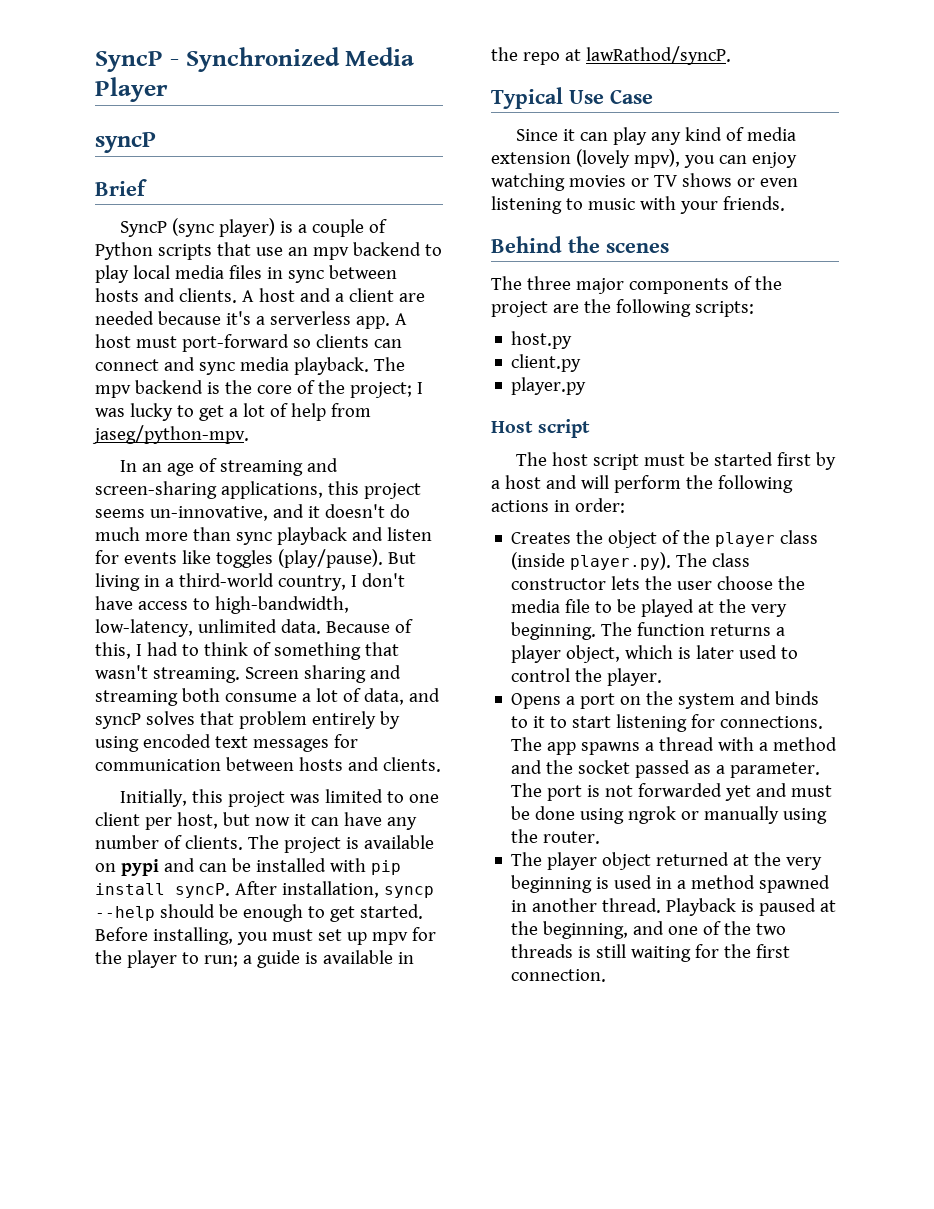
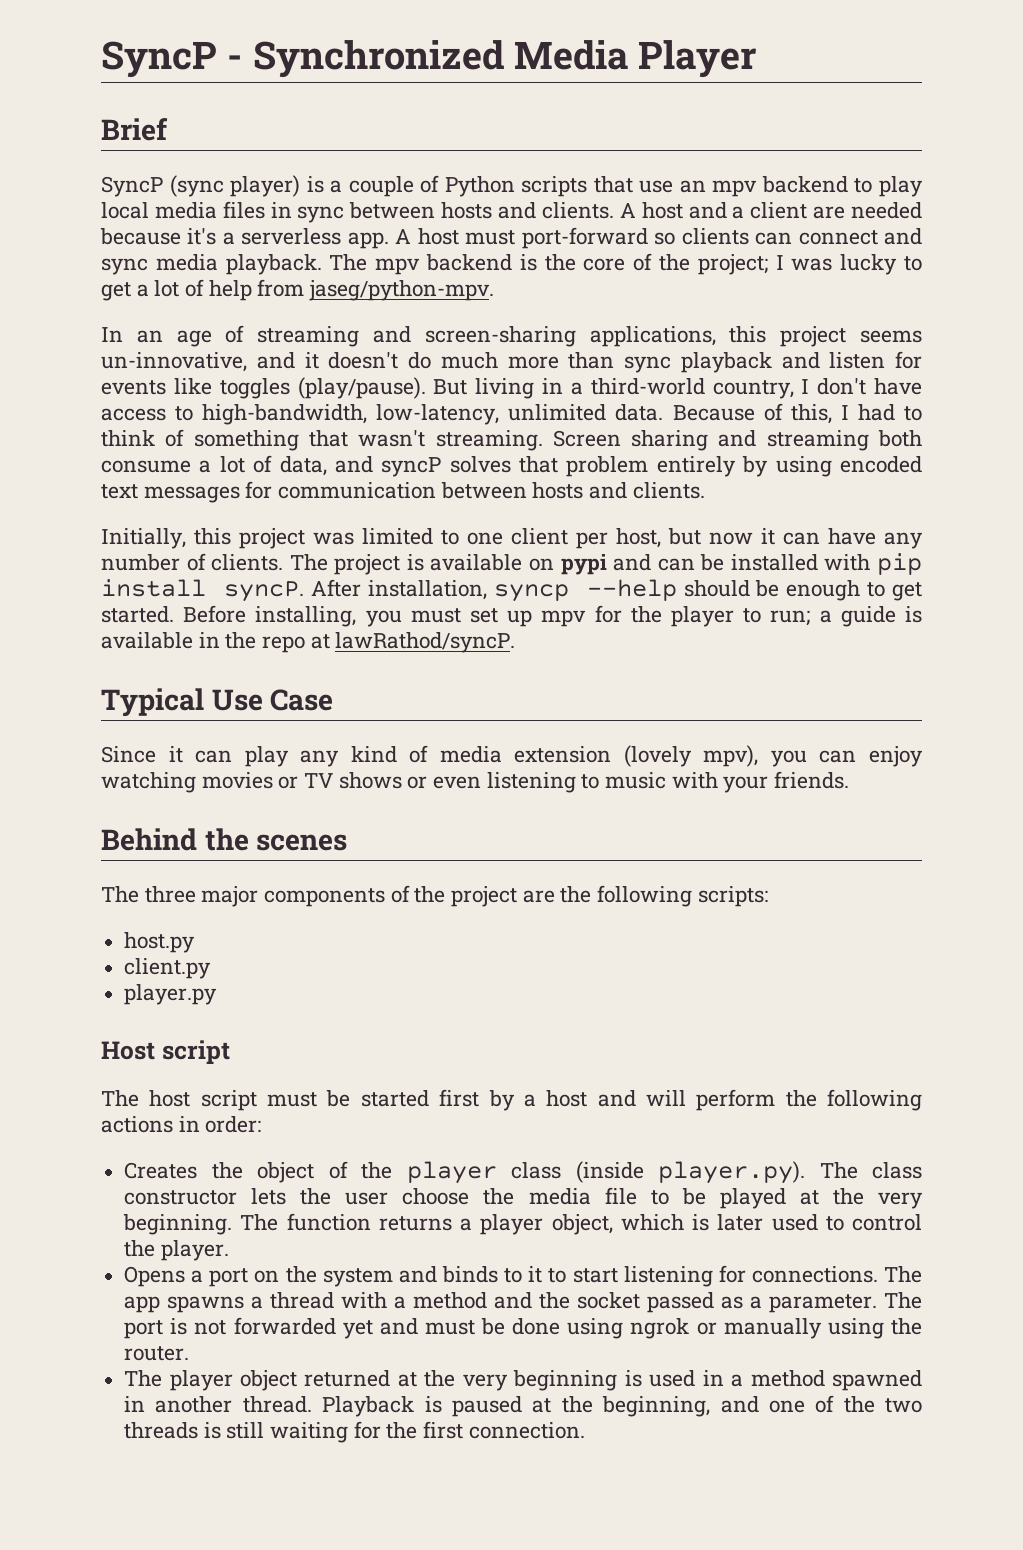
  SyncP - Synchronized Media Player
- syncP

